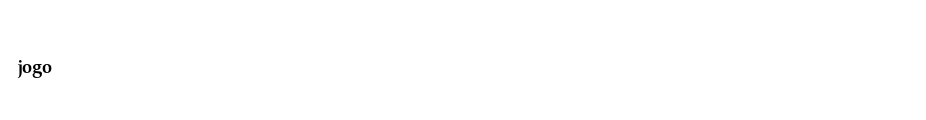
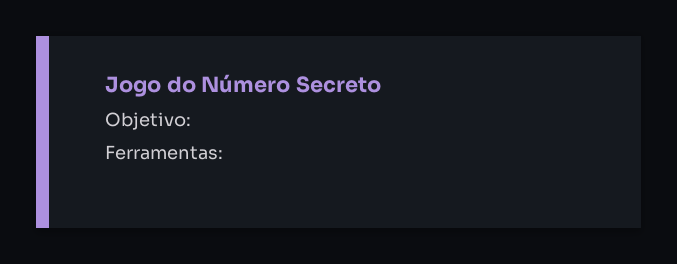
- jogo
+ Jogo do Número Secreto
+ Objetivo:
+ Ferramentas:

